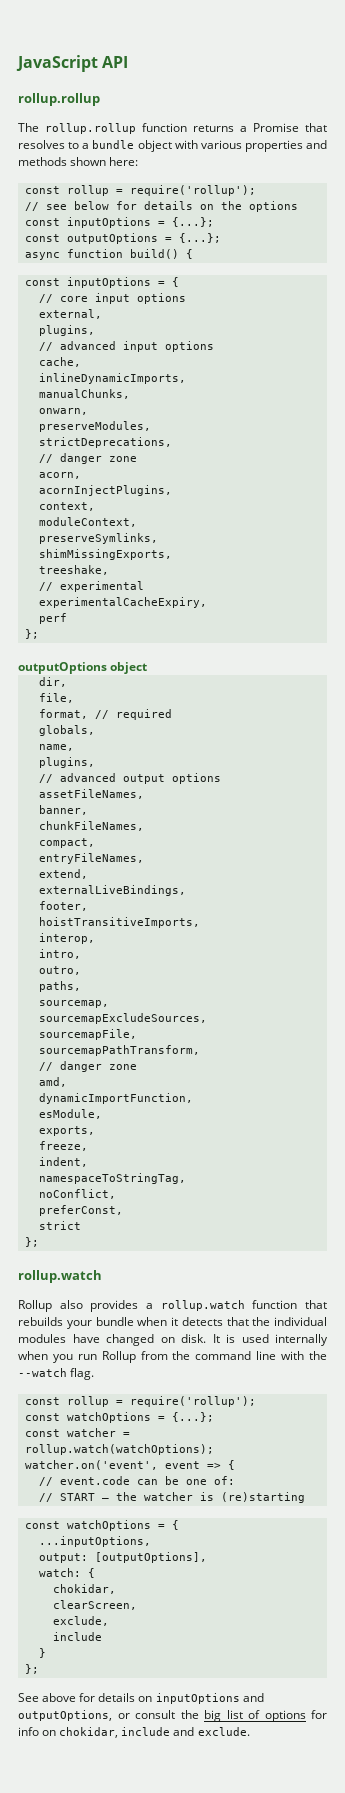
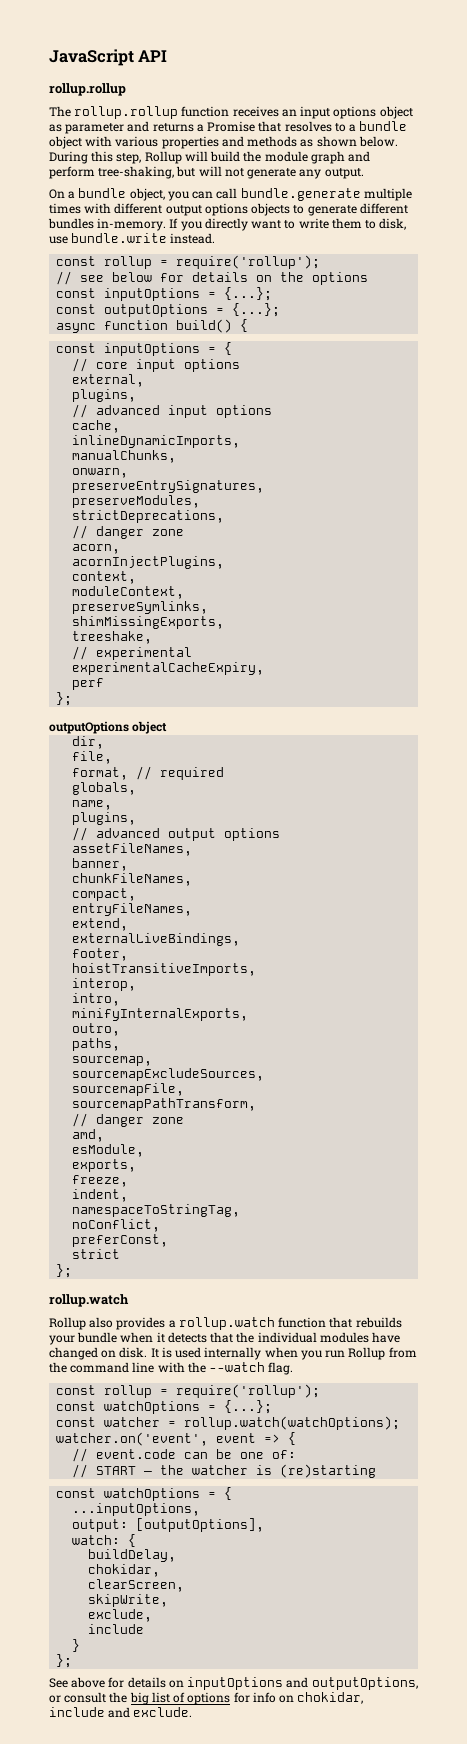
- The rollup.rollup function returns a Promise that resolves to a bundle object with various properties and methods shown here:
+ The rollup.rollup function receives an input options object as parameter and returns a Promise that resolves to a bundle object with various properties and methods as shown below. During this step, Rollup will build the module graph and perform tree-shaking, but will not generate any output.
+ On a bundle object, you can call bundle.generate multiple times with different output options objects to generate different bundles in-memory. If you directly want to write them to disk, use bundle.write instead.
+ preserveEntrySignatures,
+ minifyInternalExports,
- dynamicImportFunction,
+ buildDelay,
+ skipWrite,

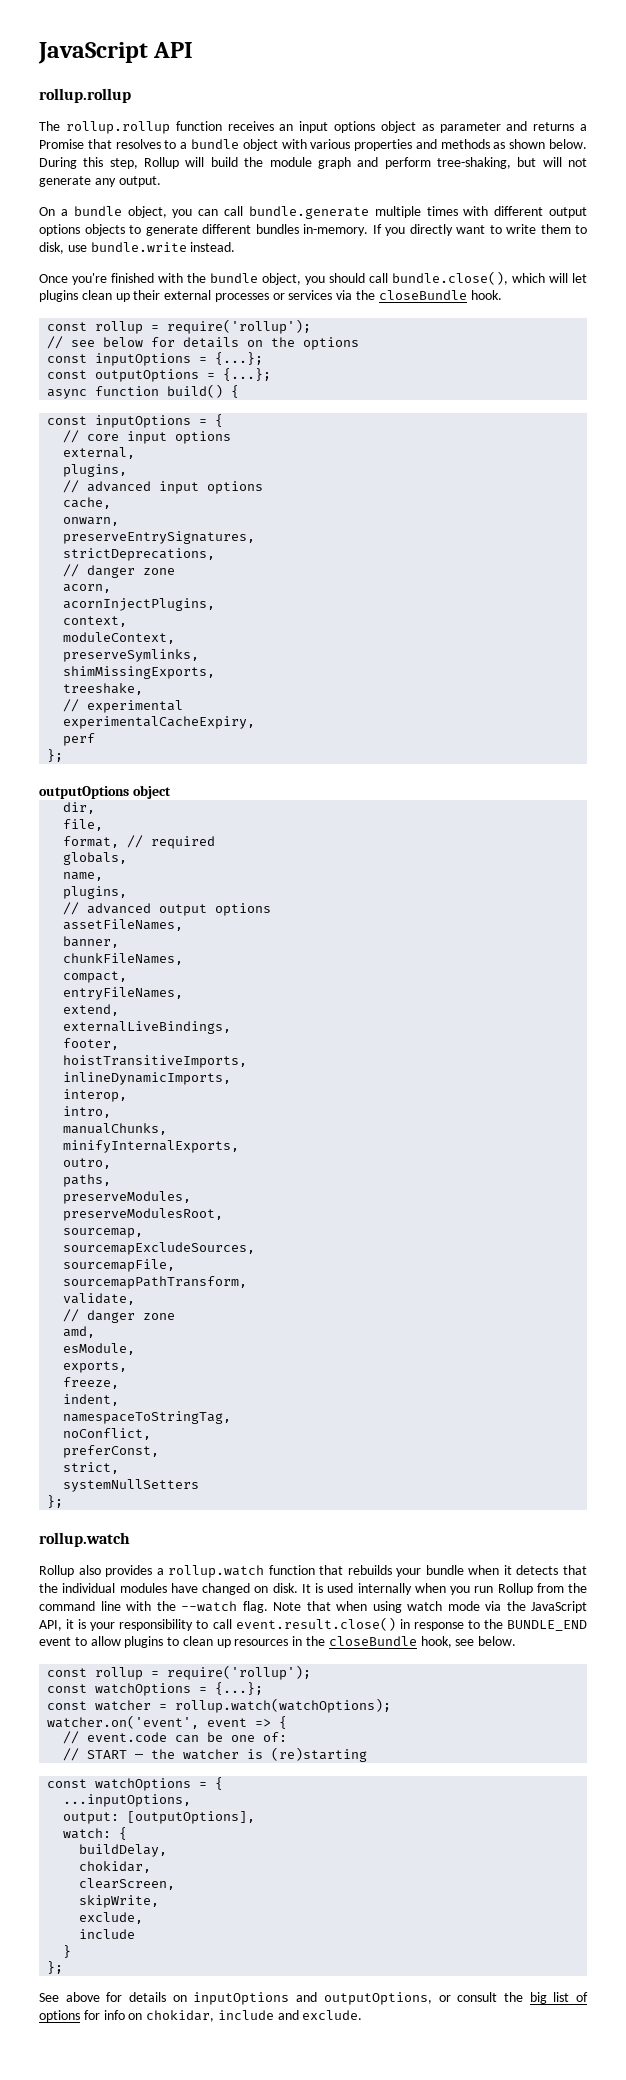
+ Once you're finished with the bundle object, you should call bundle.close(), which will let plugins clean up their external processes or services via the closeBundle hook.
- inlineDynamicImports,
- manualChunks,
- preserveModules,
+ inlineDynamicImports,
+ manualChunks,
+ preserveModules,
+ preserveModulesRoot,
+ validate,
- strict
+ strict,
+ systemNullSetters
+ Note that when using watch mode via the JavaScript API, it is your responsibility to call event.result.close() in response to the BUNDLE_END event to allow plugins to clean up resources in the closeBundle hook, see below.

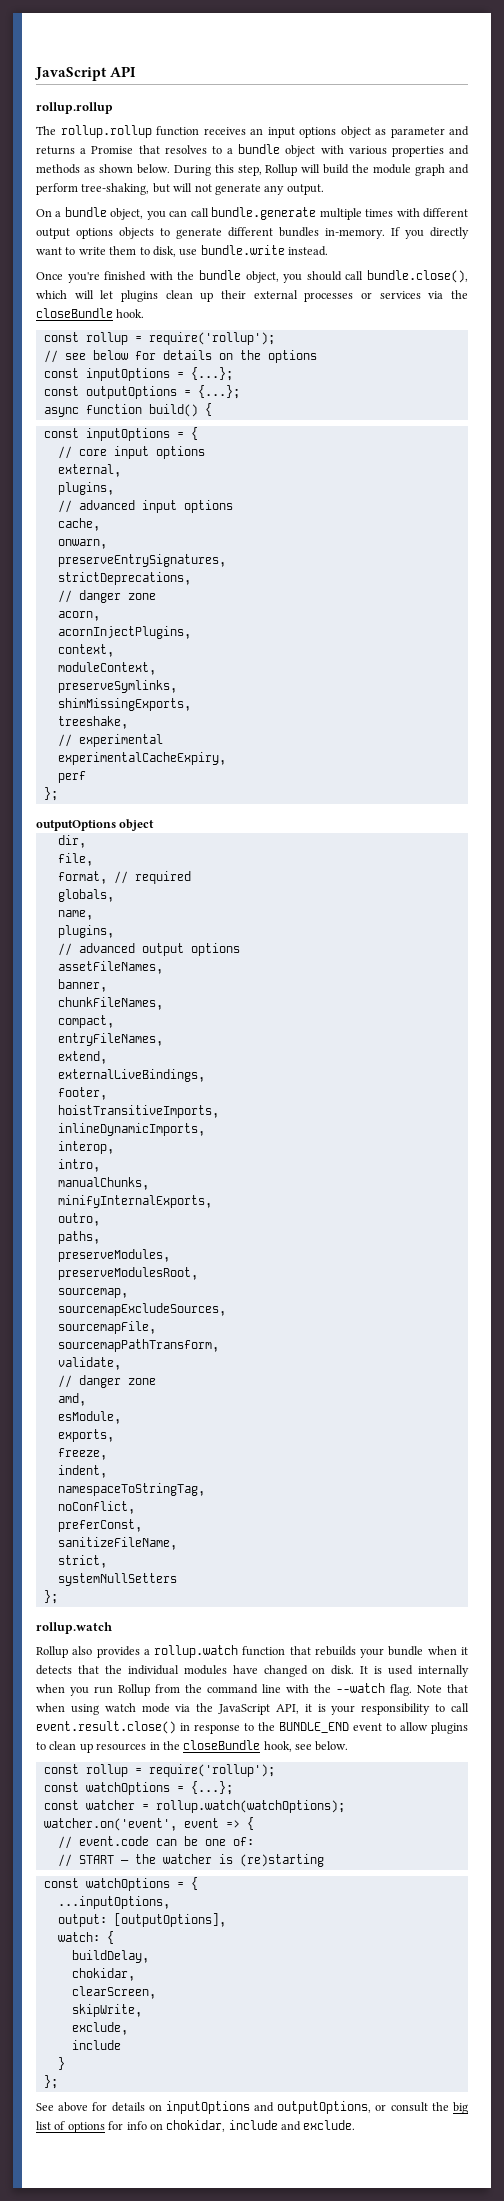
+ sanitizeFileName,

